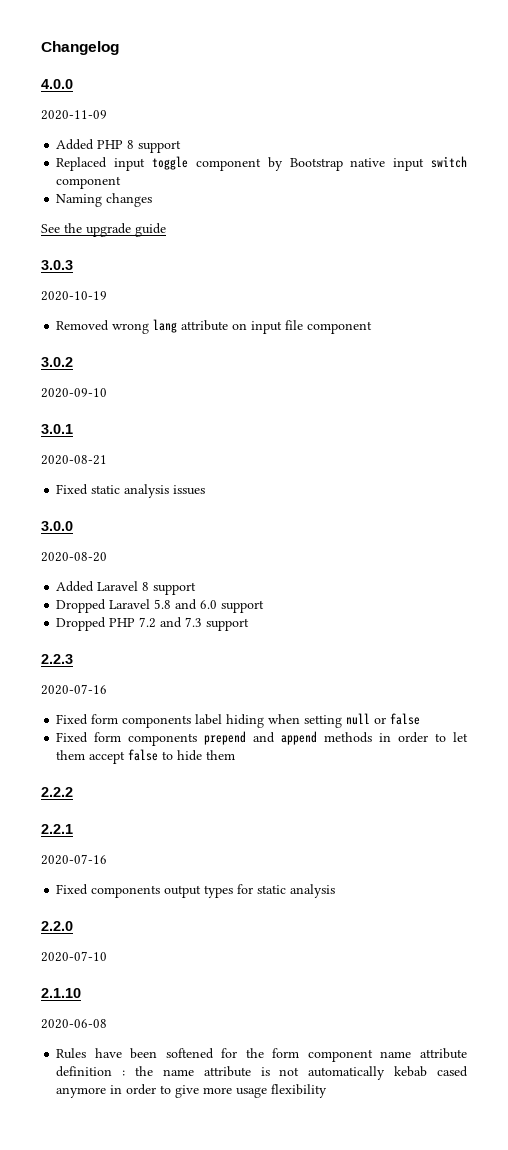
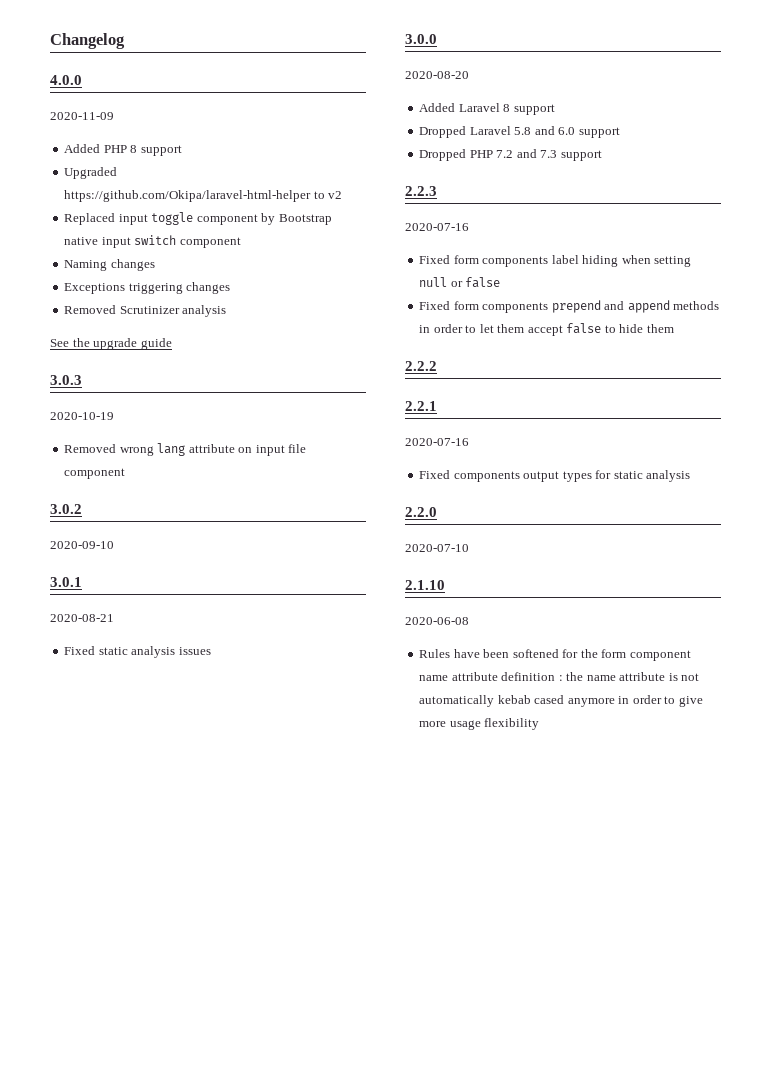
+ Upgraded https://github.com/Okipa/laravel-html-helper to v2
+ Exceptions triggering changes
+ Removed Scrutinizer analysis

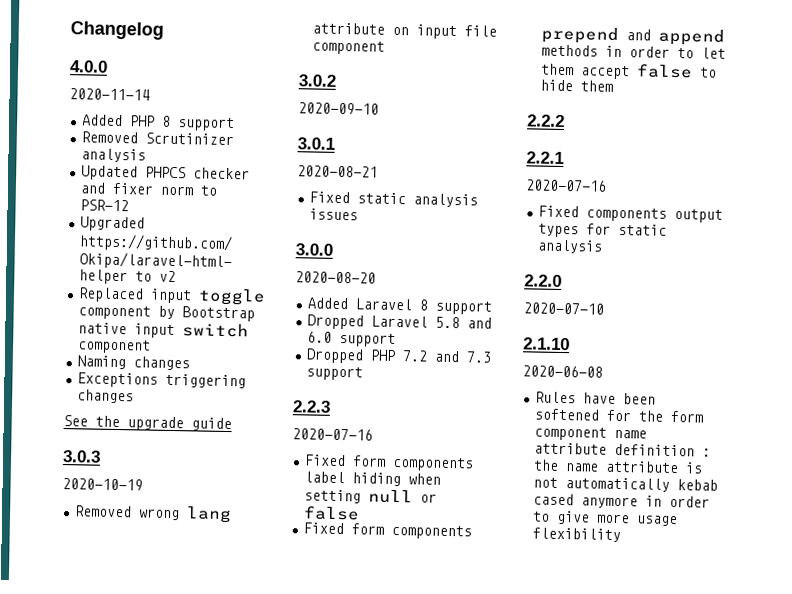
- 2020-11-09
+ 2020-11-14
+ Removed Scrutinizer analysis
+ Updated PHPCS checker and fixer norm to PSR-12
- Removed Scrutinizer analysis

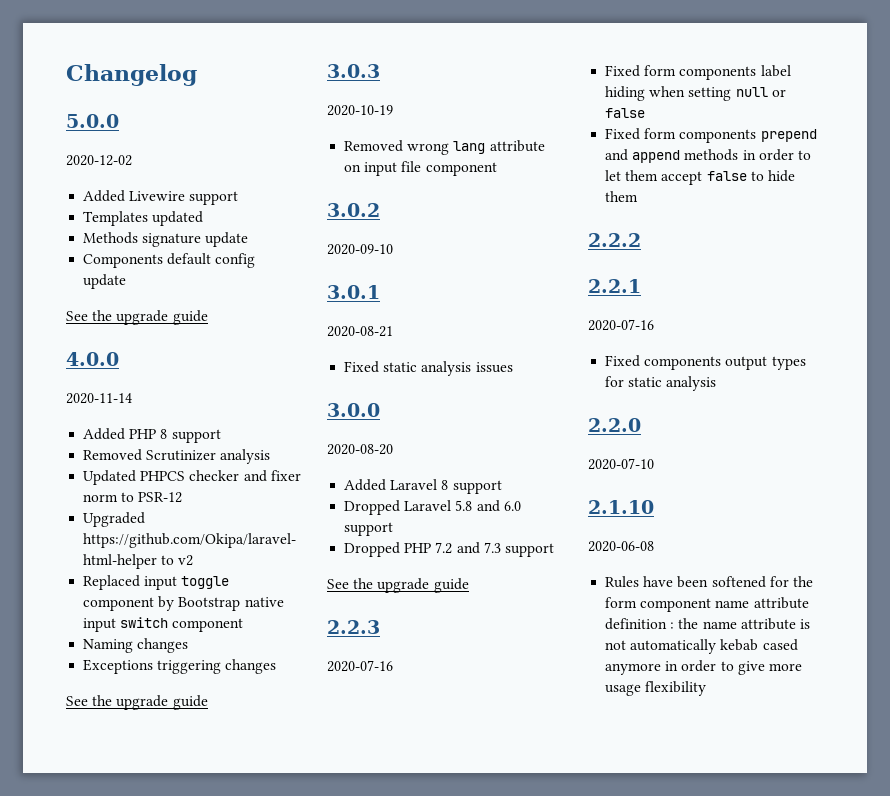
+ 5.0.0
+ 2020-12-02
+ Added Livewire support
+ Templates updated
+ Methods signature update
+ Components default config update
+ See the upgrade guide
  Dropped PHP 7.2 and 7.3 support
+ See the upgrade guide

